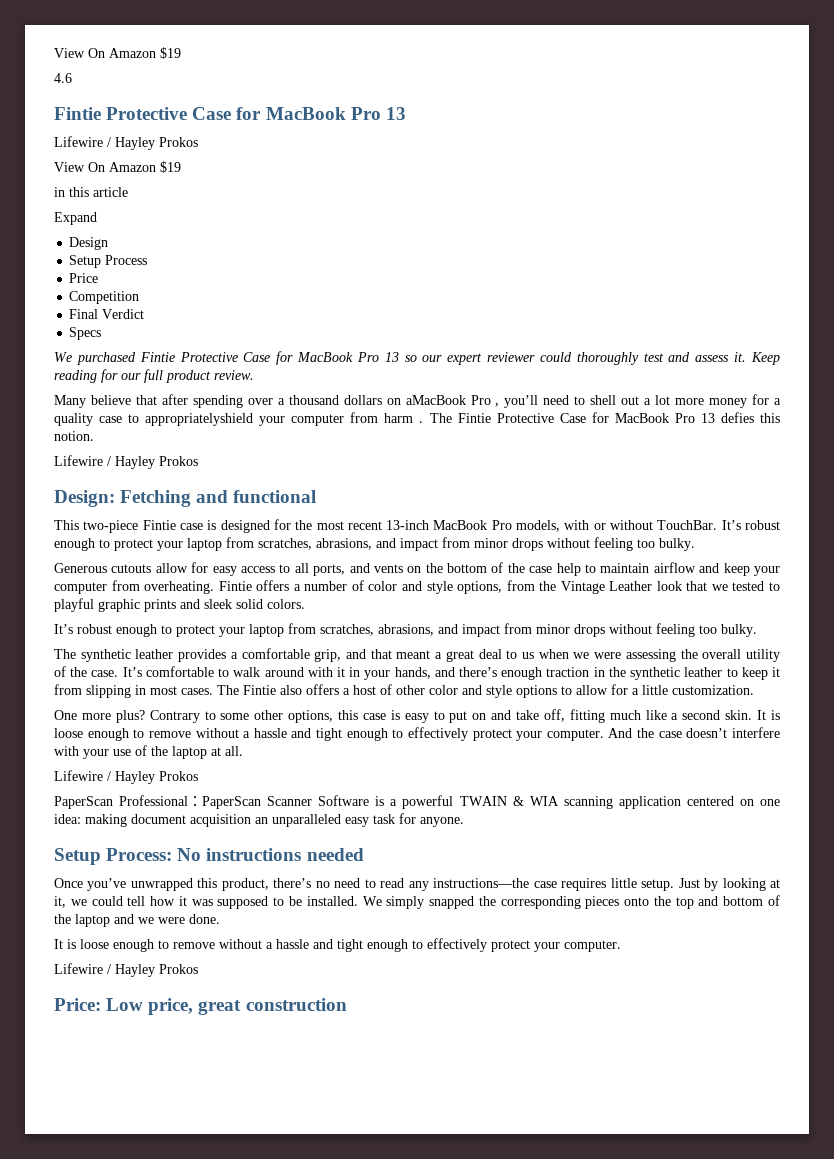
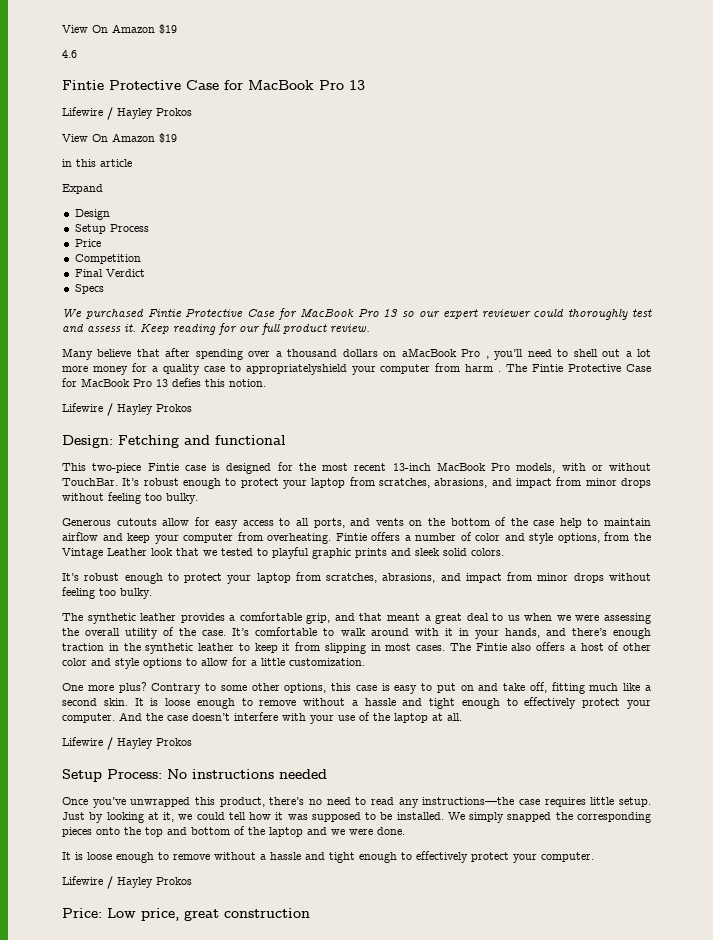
- PaperScan Professional：PaperScan Scanner Software is a powerful TWAIN & WIA scanning application centered on one idea: making document acquisition an unparalleled easy task for anyone.

